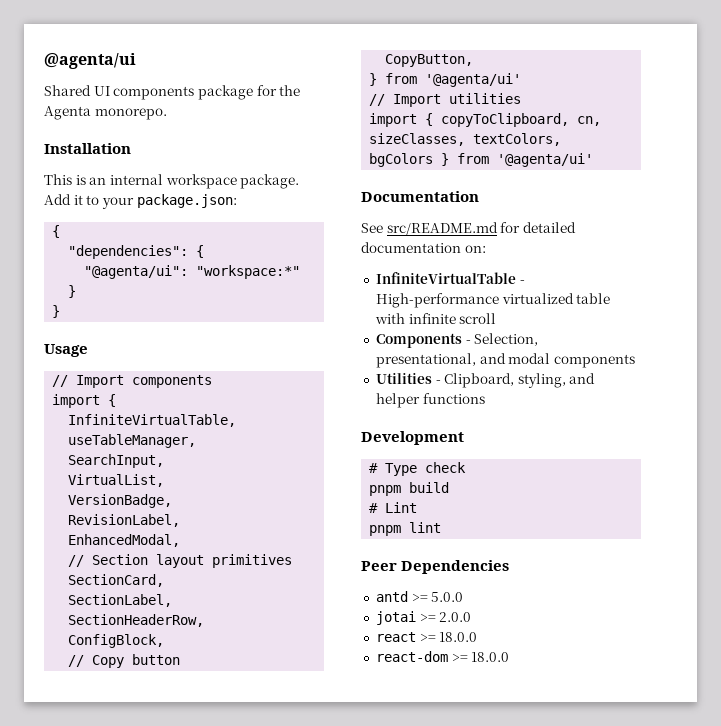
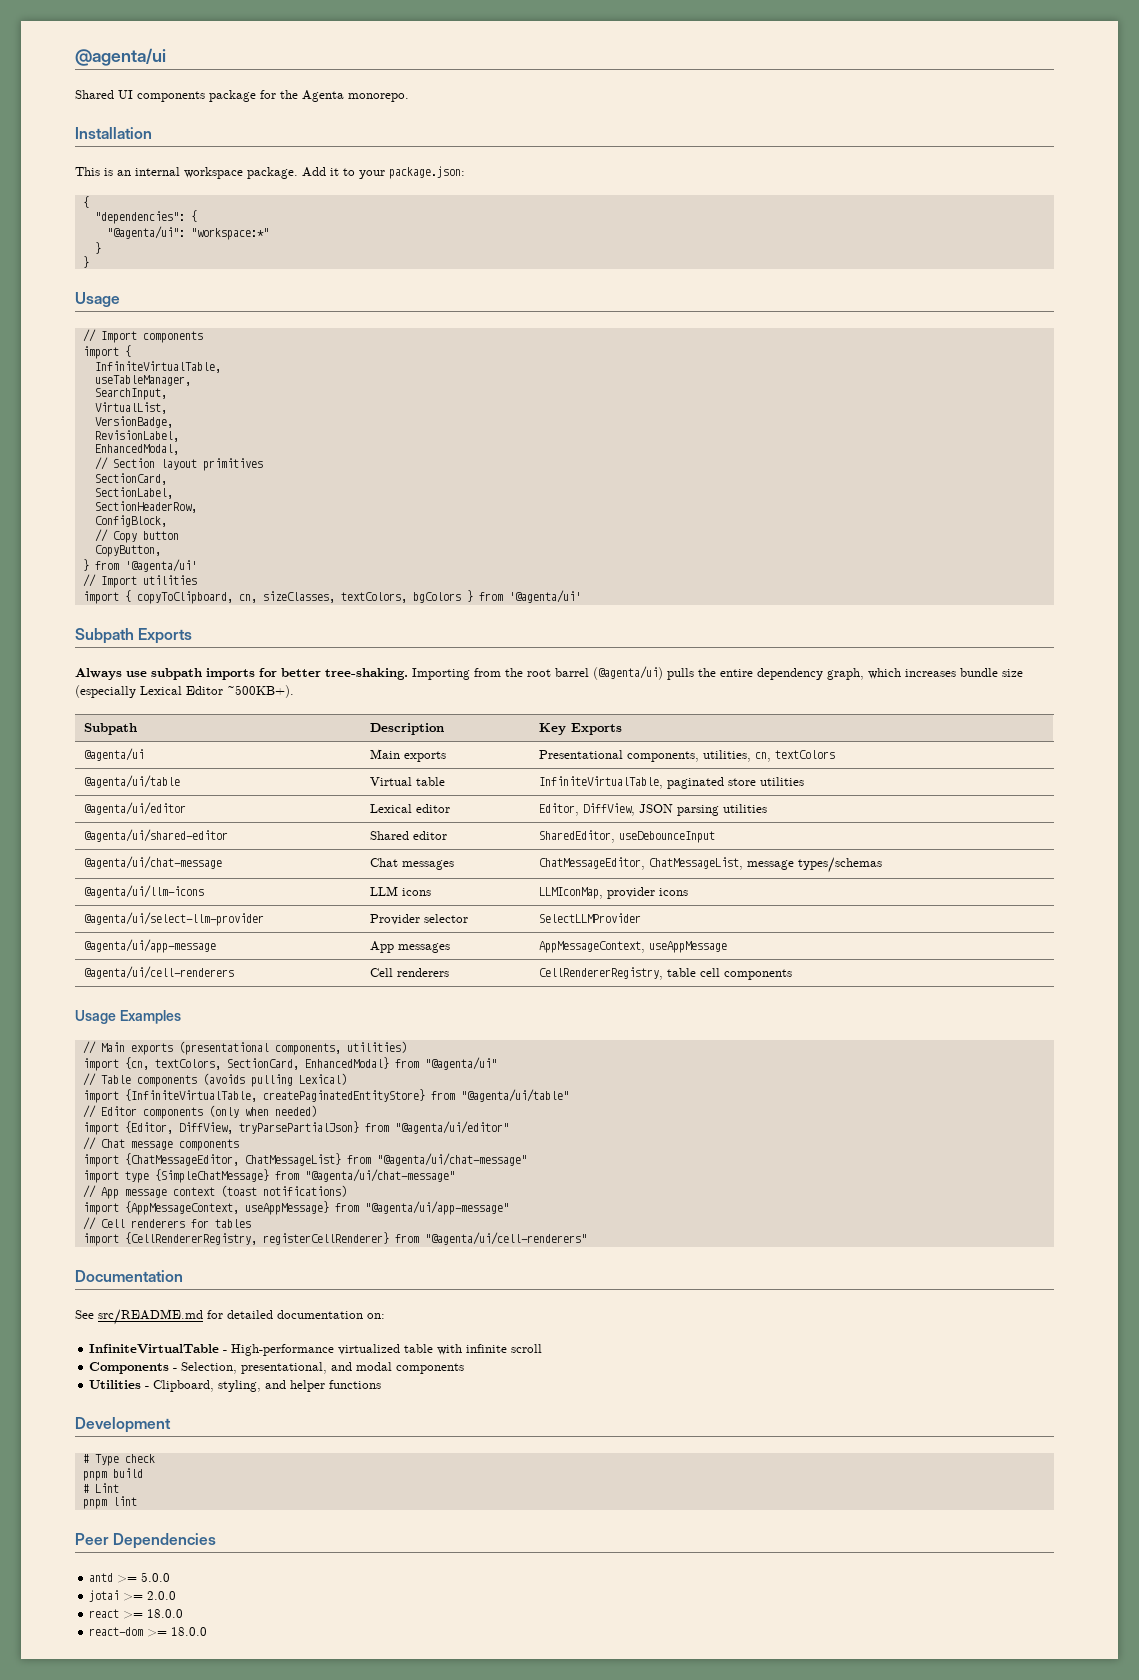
+ Subpath Exports
+ Always use subpath imports for better tree-shaking. Importing from the root barrel (@agenta/ui) pulls the entire dependency graph, which increases bundle size (especially Lexical Editor ~500KB+).
+ Subpath | Description | Key Exports
+ @agenta/ui | Main exports | Presentational components, utilities, cn, textColors
+ @agenta/ui/table | Virtual table | InfiniteVirtualTable, paginated store utilities
+ @agenta/ui/editor | Lexical editor | Editor, DiffView, JSON parsing utilities
+ @agenta/ui/shared-editor | Shared editor | SharedEditor, useDebounceInput
+ @agenta/ui/chat-message | Chat messages | ChatMessageEditor, ChatMessageList, message types/schemas
+ @agenta/ui/llm-icons | LLM icons | LLMIconMap, provider icons
+ @agenta/ui/select-llm-provider | Provider selector | SelectLLMProvider
+ @agenta/ui/app-message | App messages | AppMessageContext, useAppMessage
+ @agenta/ui/cell-renderers | Cell renderers | CellRendererRegistry, table cell components
+ Usage Examples
+ // Main exports (presentational components, utilities)
+ import {cn, textColors, SectionCard, EnhancedModal} from "@agenta/ui"
+ // Table components (avoids pulling Lexical)
+ import {InfiniteVirtualTable, createPaginatedEntityStore} from "@agenta/ui/table"
+ // Editor components (only when needed)
+ import {Editor, DiffView, tryParsePartialJson} from "@agenta/ui/editor"
+ // Chat message components
+ import {ChatMessageEditor, ChatMessageList} from "@agenta/ui/chat-message"
+ import type {SimpleChatMessage} from "@agenta/ui/chat-message"
+ // App message context (toast notifications)
+ import {AppMessageContext, useAppMessage} from "@agenta/ui/app-message"
+ // Cell renderers for tables
+ import {CellRendererRegistry, registerCellRenderer} from "@agenta/ui/cell-renderers"

